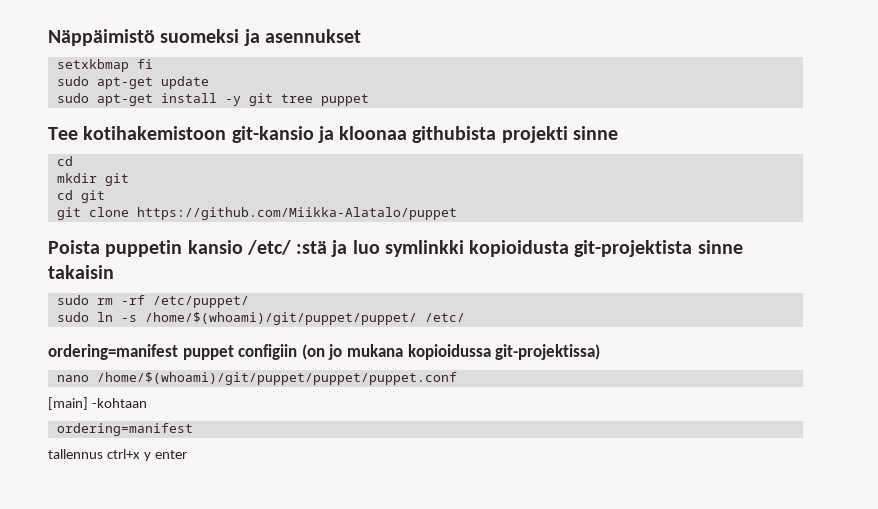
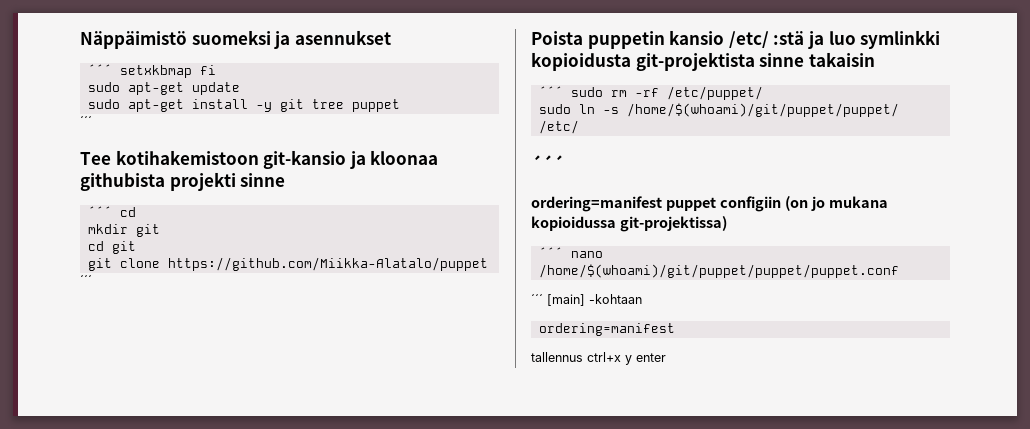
- setxkbmap fi
+ ´´´ setxkbmap fi
  sudo apt-get install -y git tree puppet
+ ´´´
  Tee kotihakemistoon git-kansio ja kloonaa githubista projekti sinne
- cd
+ ´´´ cd
  git clone https://github.com/Miikka-Alatalo/puppet
+ ´´´
- sudo rm -rf /etc/puppet/
+ ´´´ sudo rm -rf /etc/puppet/
  sudo ln -s /home/$(whoami)/git/puppet/puppet/ /etc/
+ ´´´
- nano /home/$(whoami)/git/puppet/puppet/puppet.conf
+ ´´´ nano /home/$(whoami)/git/puppet/puppet/puppet.conf
- [main] -kohtaan
+ ´´´ [main] -kohtaan

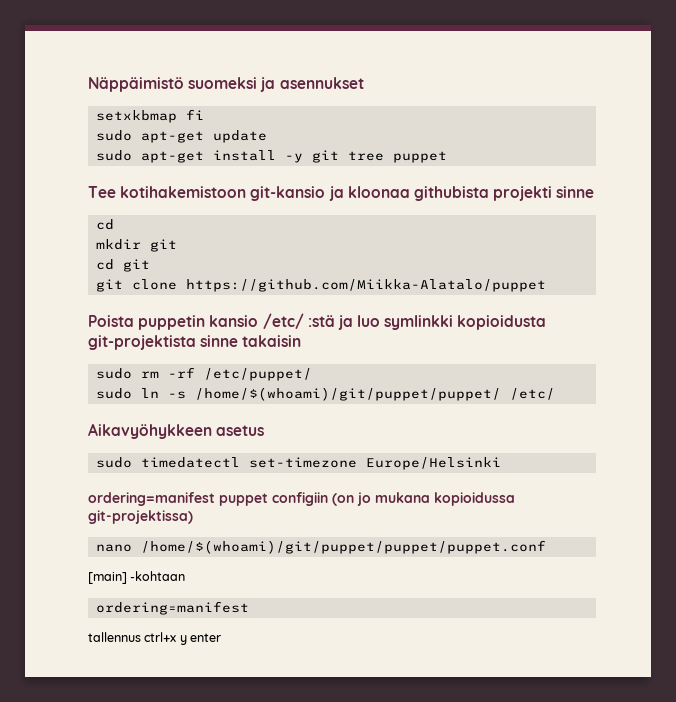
- ´´´ setxkbmap fi
+ setxkbmap fi
  sudo apt-get install -y git tree puppet
- ´´´
  Tee kotihakemistoon git-kansio ja kloonaa githubista projekti sinne
- ´´´ cd
+ cd
  git clone https://github.com/Miikka-Alatalo/puppet
- ´´´
- ´´´ sudo rm -rf /etc/puppet/
+ sudo rm -rf /etc/puppet/
  sudo ln -s /home/$(whoami)/git/puppet/puppet/ /etc/
- ´´´
+ Aikavyöhykkeen asetus
+ sudo timedatectl set-timezone Europe/Helsinki
- ´´´ nano /home/$(whoami)/git/puppet/puppet/puppet.conf
+ nano /home/$(whoami)/git/puppet/puppet/puppet.conf
- ´´´ [main] -kohtaan
+ [main] -kohtaan

